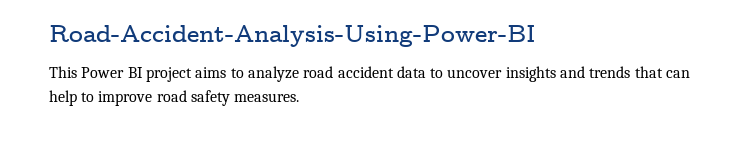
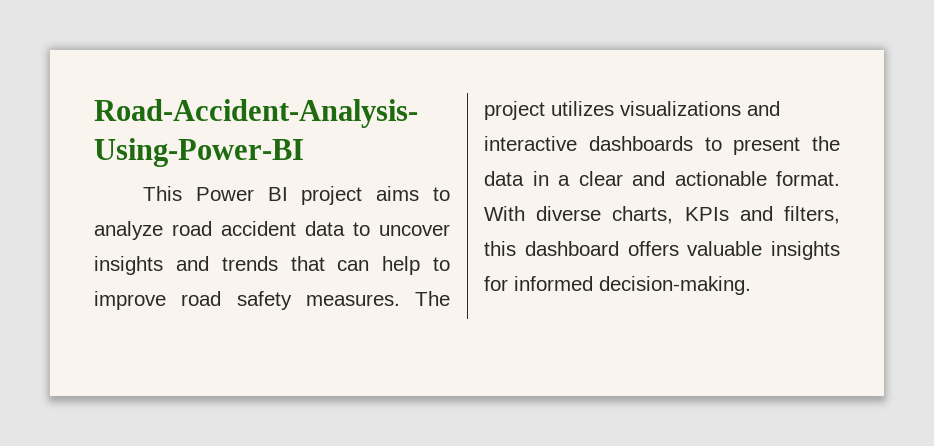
+ The project utilizes visualizations and interactive dashboards to present the data in a clear and actionable format. With diverse charts, KPIs and filters, this dashboard offers valuable insights for informed decision-making.

